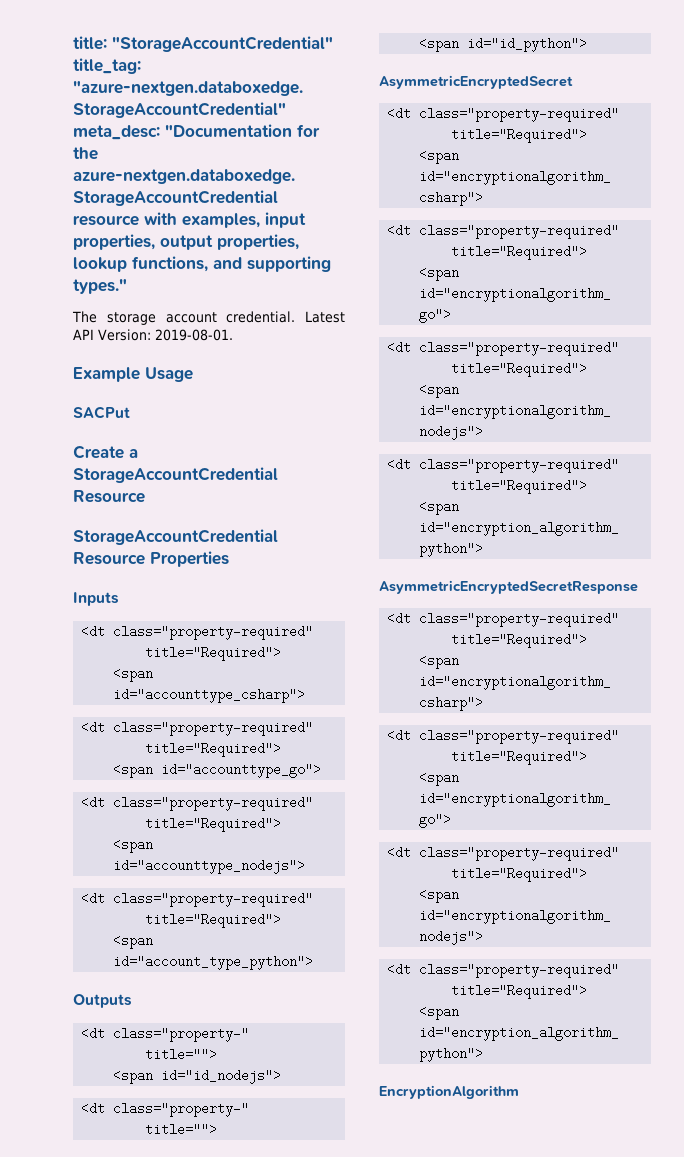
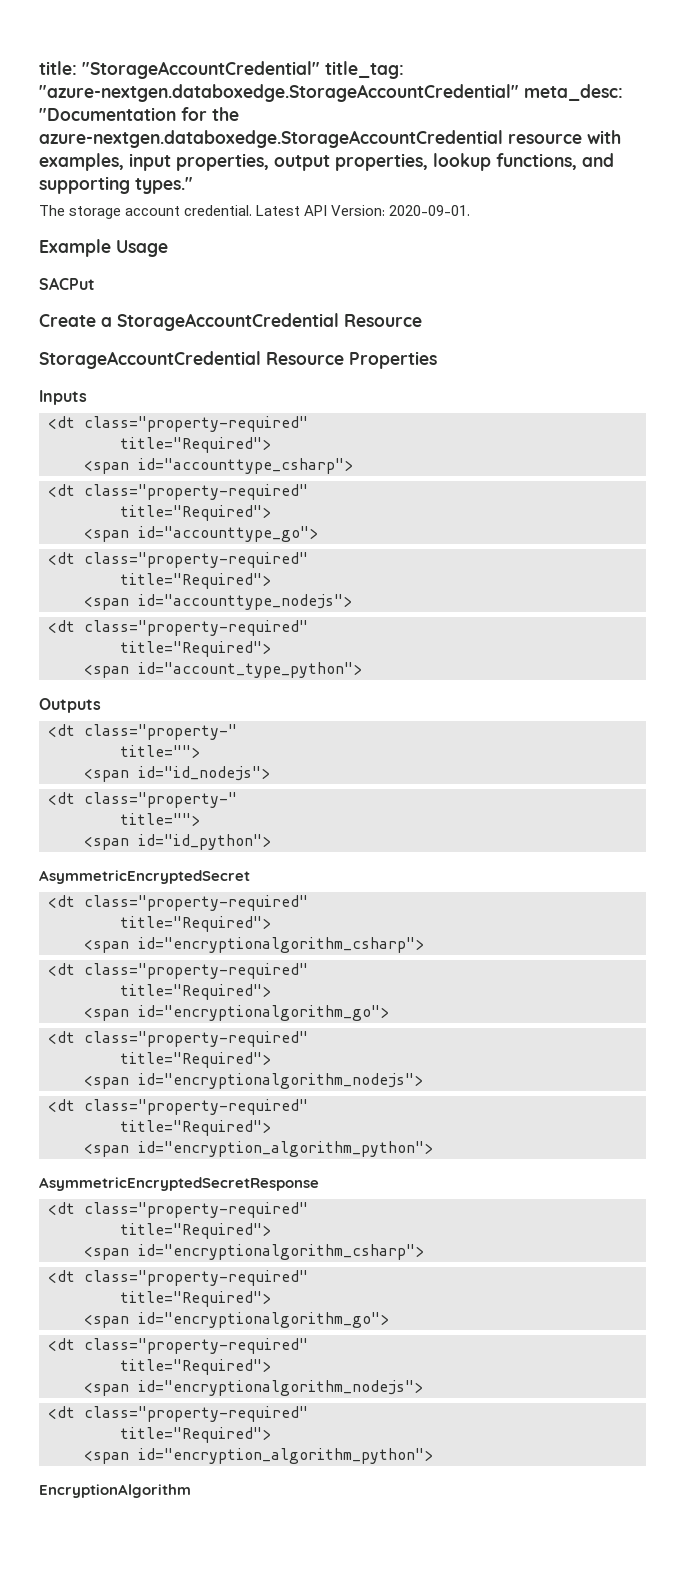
- Latest API Version: 2019-08-01.
+ Latest API Version: 2020-09-01.

